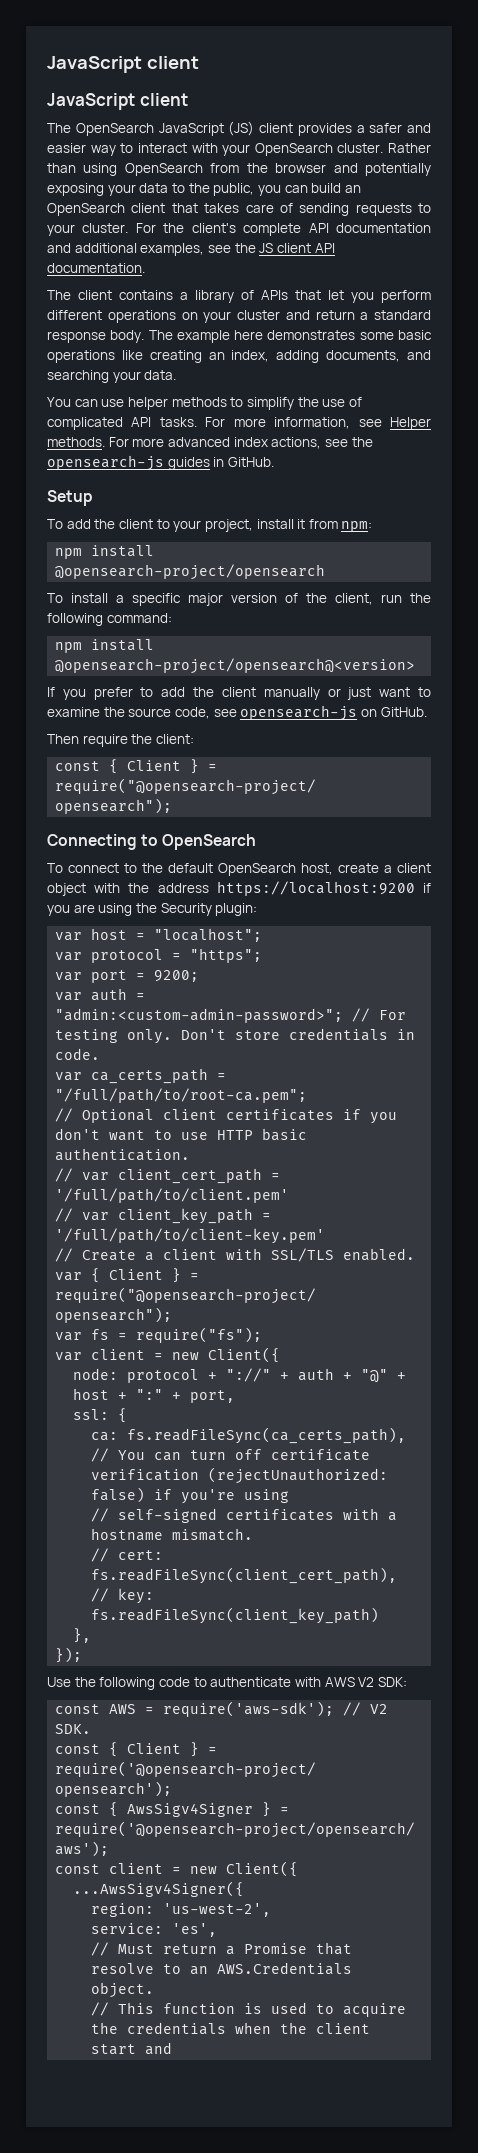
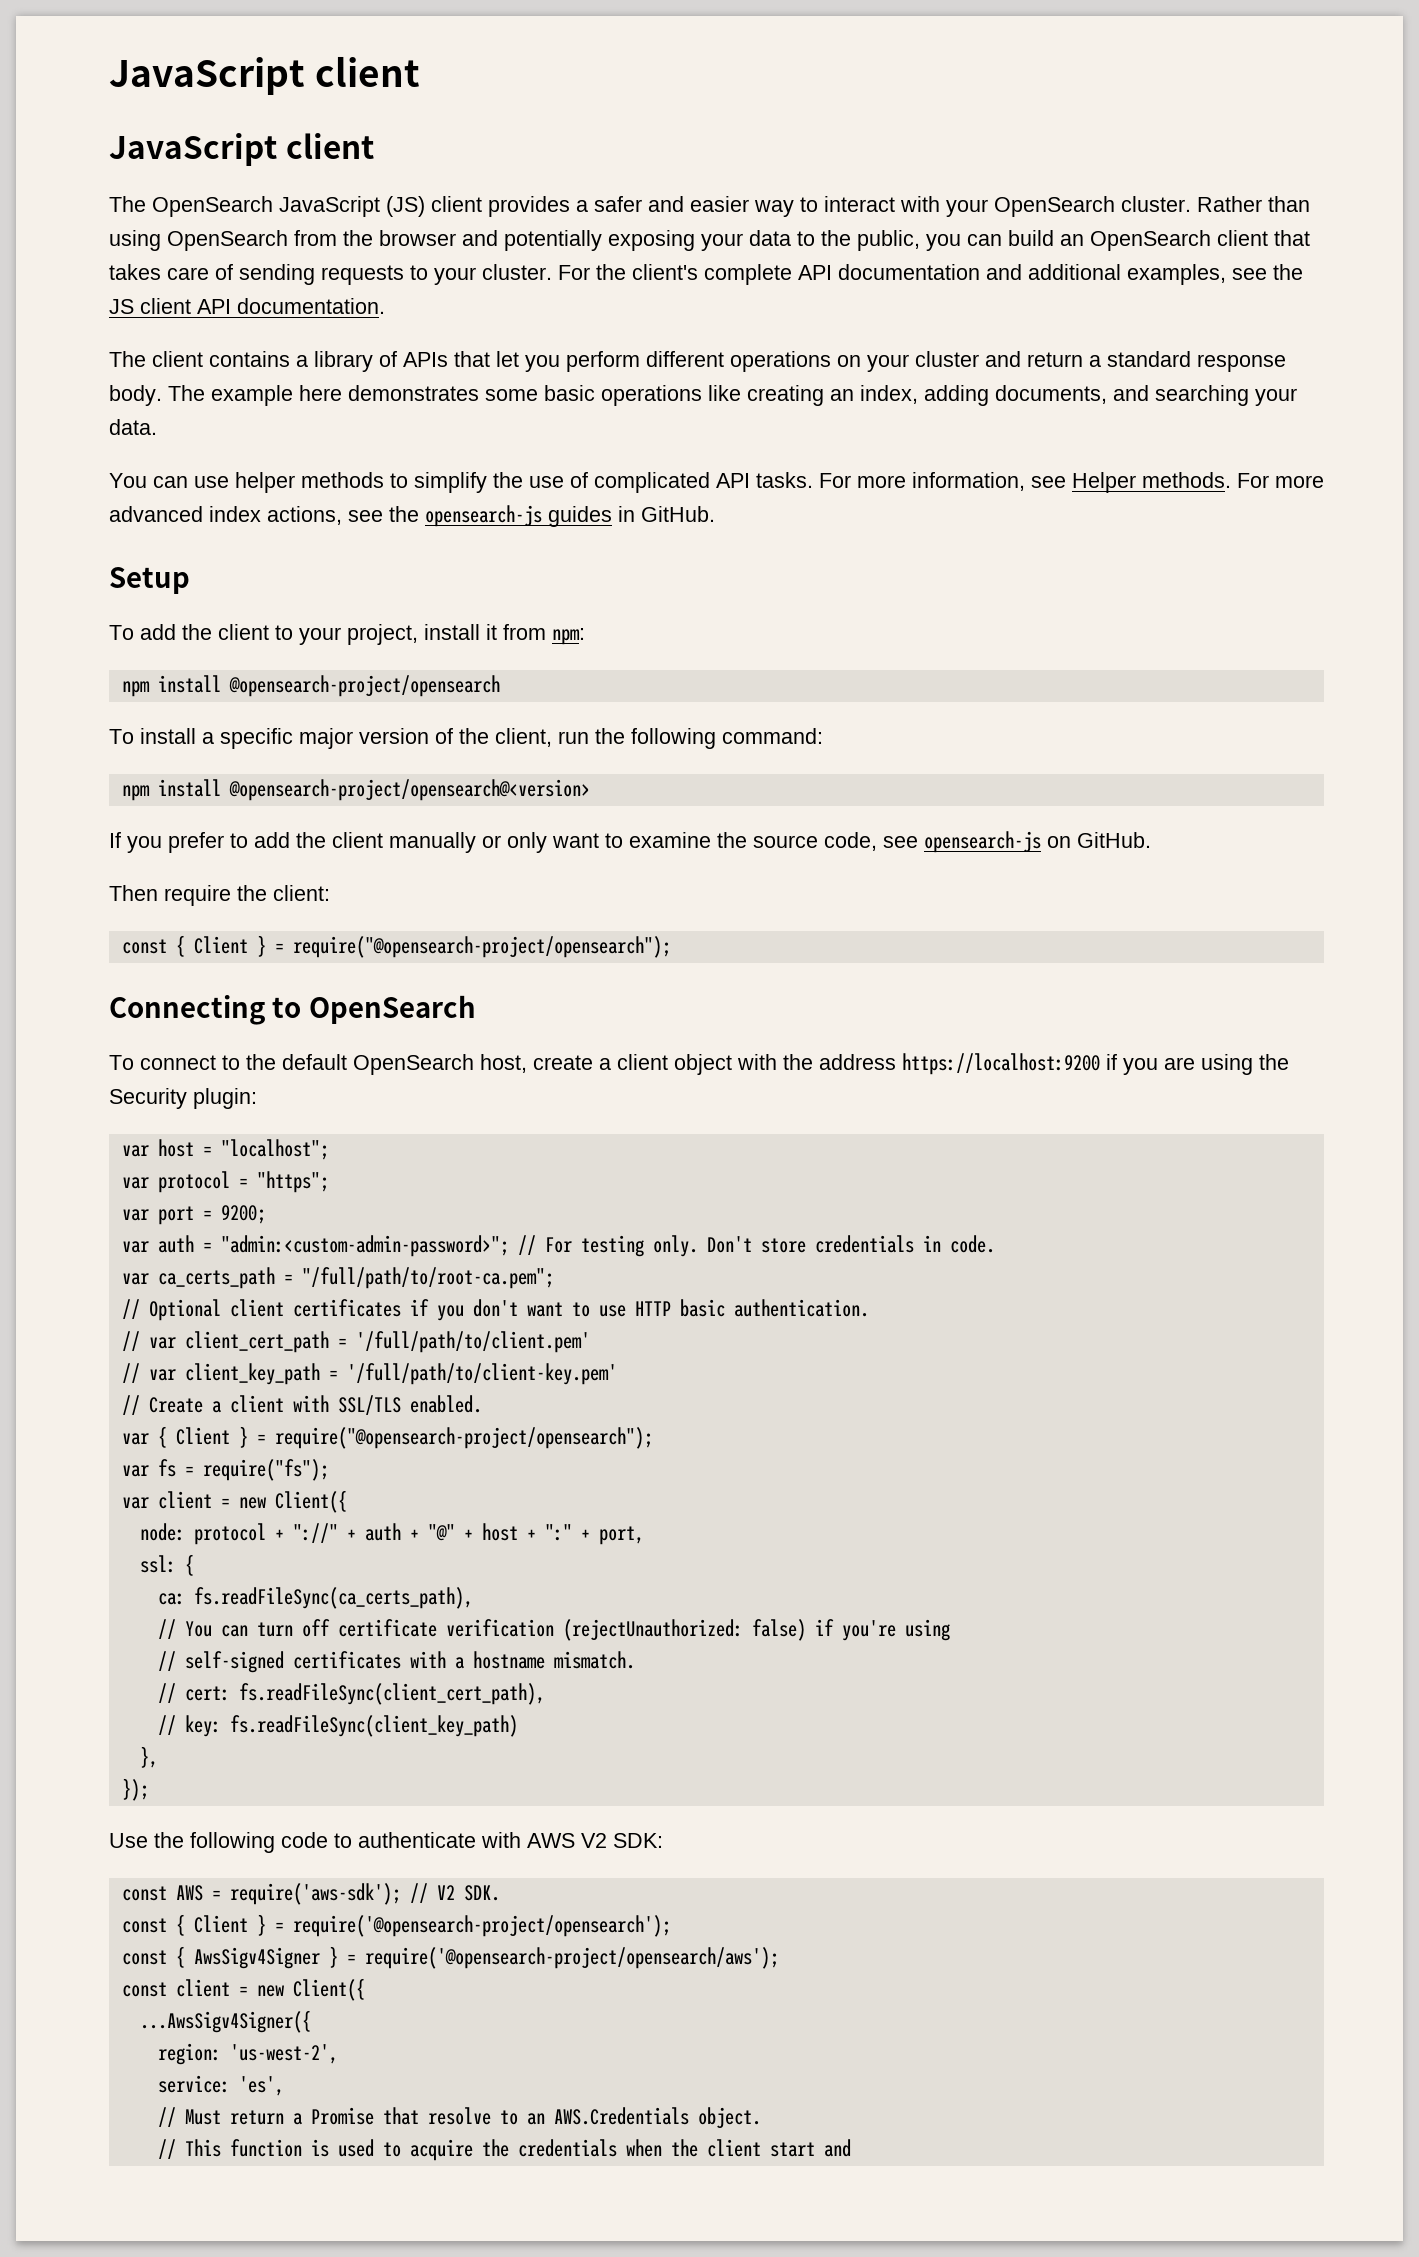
- If you prefer to add the client manually or just want to examine the source code, see opensearch-js on GitHub.
+ If you prefer to add the client manually or only want to examine the source code, see opensearch-js on GitHub.

